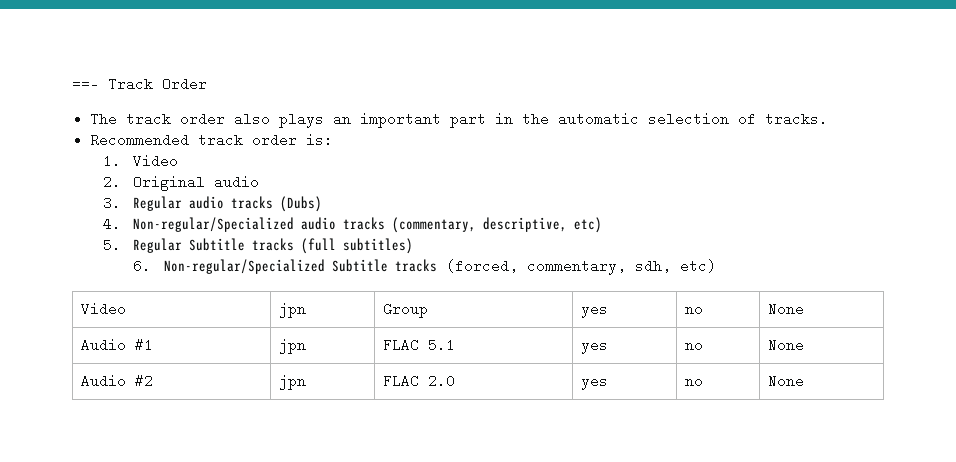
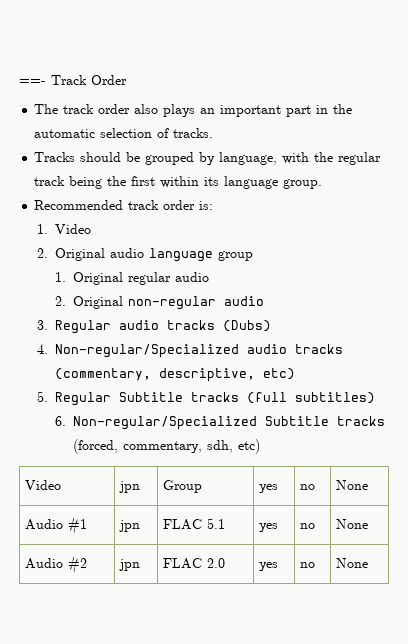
+ Tracks should be grouped by language, with the regular track being the first within its language group.
- 2. Original audio
+ 2. Original audio language group
+ 1. Original regular audio
+ 2. Original non-regular audio

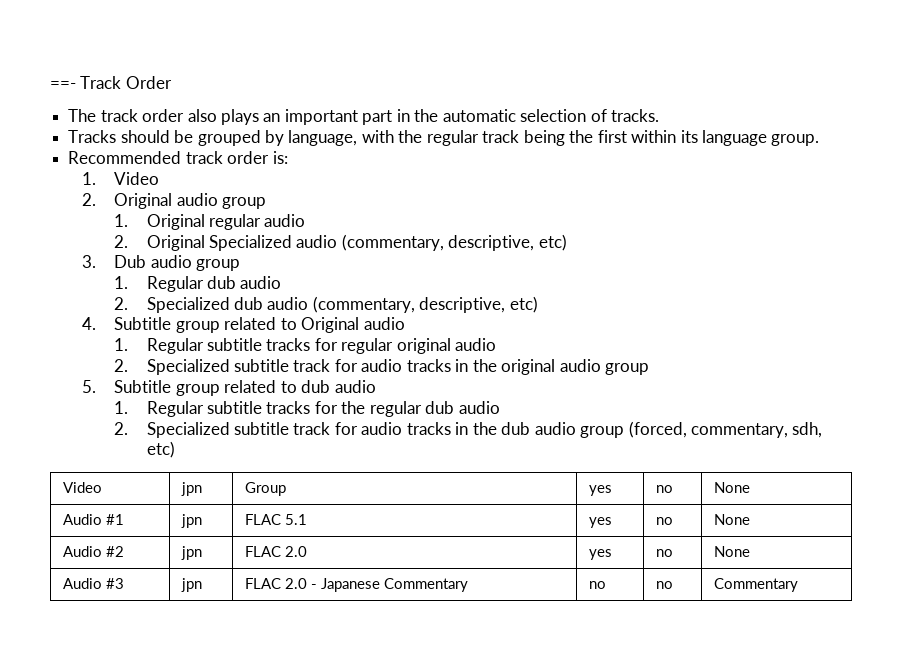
- 2. Original audio language group
+ 2. Original audio group
- 2. Original non-regular audio
- 3. Regular audio tracks (Dubs)
- 4. Non-regular/Specialized audio tracks (commentary, descriptive, etc)
- 5. Regular Subtitle tracks (full subtitles)
- 6. Non-regular/Specialized Subtitle tracks (forced, commentary, sdh, etc)
+ 2. Original Specialized audio (commentary, descriptive, etc)
+ 3. Dub audio group
+ 1. Regular dub audio
+ 2. Specialized dub audio (commentary, descriptive, etc)
+ 4. Subtitle group related to Original audio
+ 1. Regular subtitle tracks for regular original audio
+ 2. Specialized subtitle track for audio tracks in the original audio group
+ 5. Subtitle group related to dub audio
+ 1. Regular subtitle tracks for the regular dub audio
+ 2. Specialized subtitle track for audio tracks in the dub audio group (forced, commentary, sdh, etc)
+ Audio #3 | jpn | FLAC 2.0 - Japanese Commentary | no | no | Commentary

